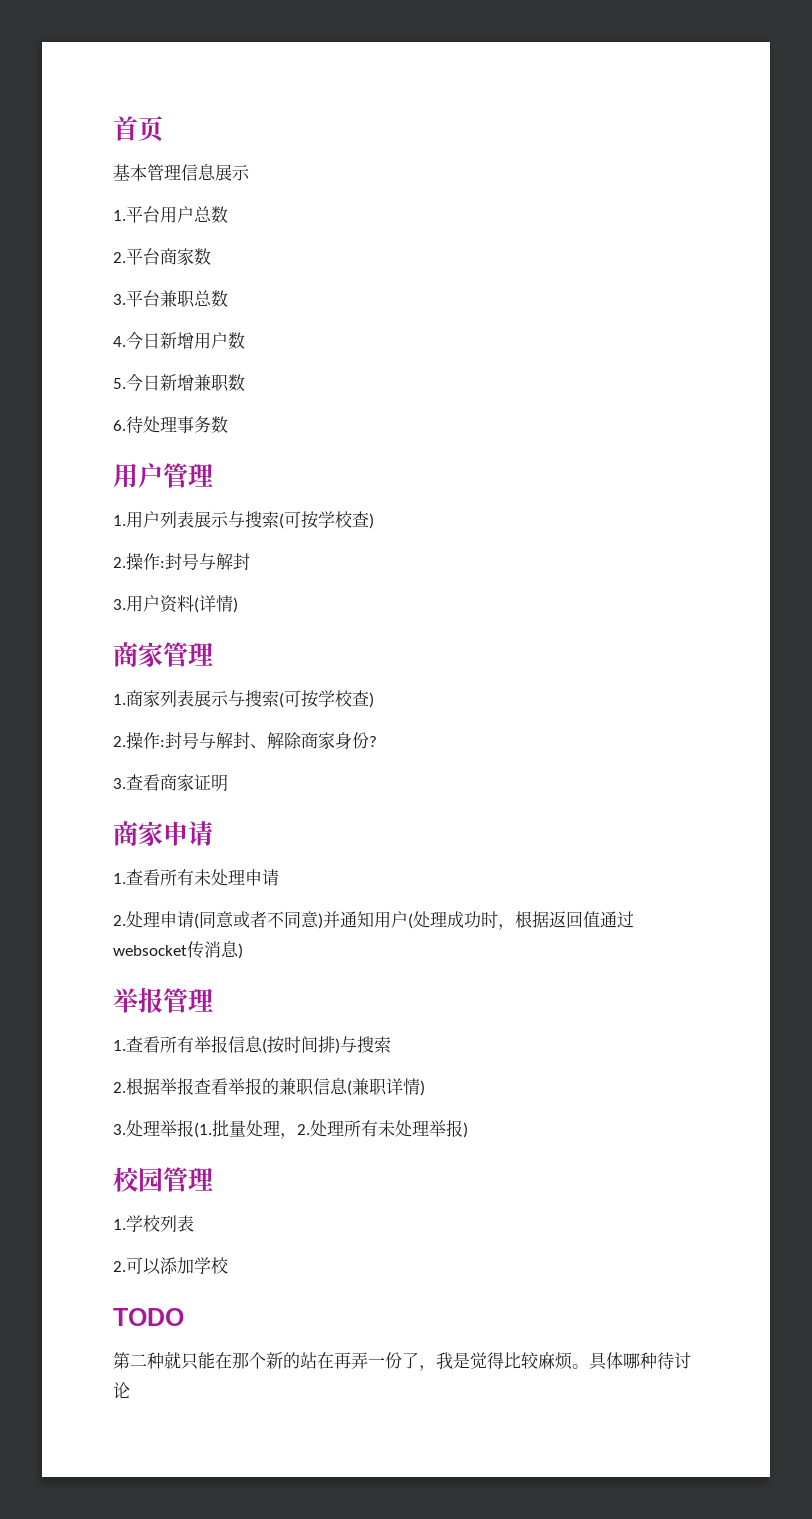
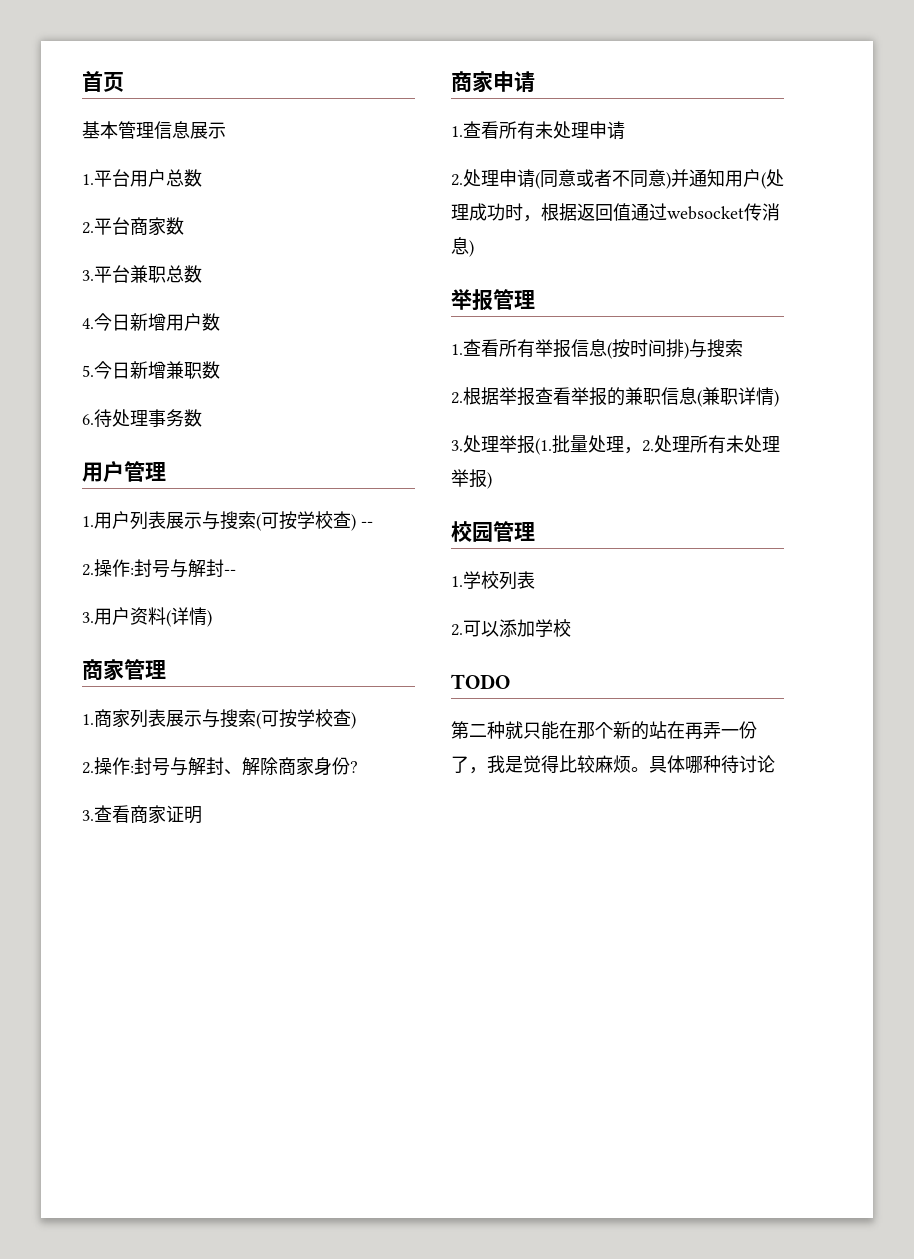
- 1.用户列表展示与搜索(可按学校查)
- 2.操作:封号与解封
+ 1.用户列表展示与搜索(可按学校查) --
+ 2.操作:封号与解封--

